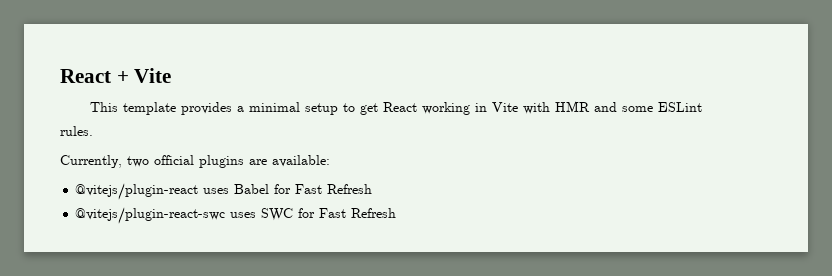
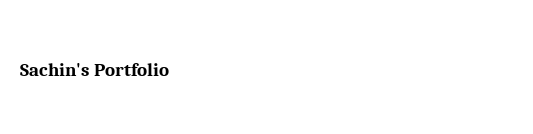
- React + Vite
- This template provides a minimal setup to get React working in Vite with HMR and some ESLint rules.
- Currently, two official plugins are available:
- @vitejs/plugin-react uses Babel for Fast Refresh
- @vitejs/plugin-react-swc uses SWC for Fast Refresh
+ Sachin's Portfolio

